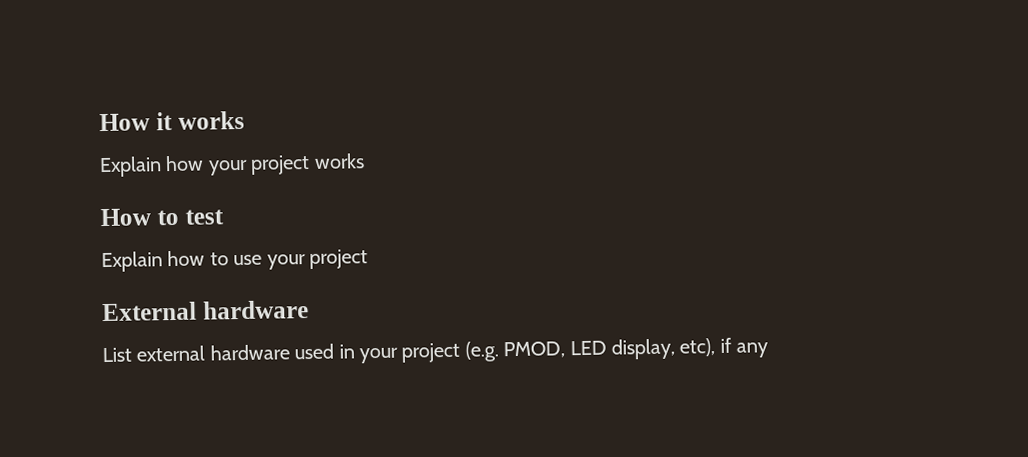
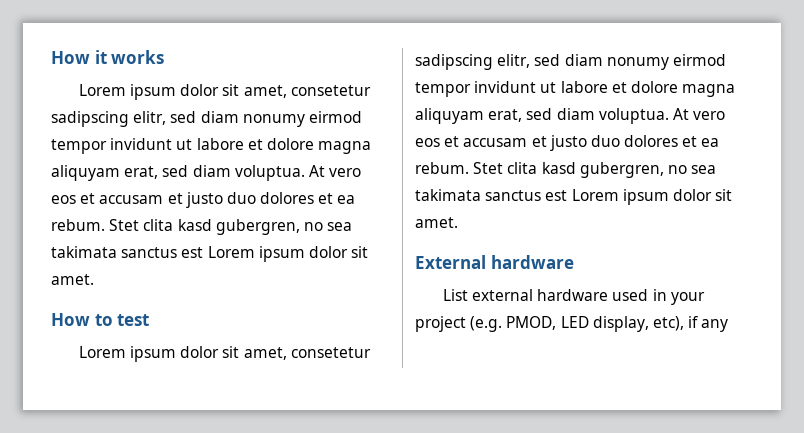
  How it works
- Explain how your project works
+ Lorem ipsum dolor sit amet, consetetur sadipscing elitr, sed diam nonumy eirmod tempor invidunt ut labore et dolore magna aliquyam erat, sed diam voluptua. At vero eos et accusam et justo duo dolores et ea rebum. Stet clita kasd gubergren, no sea takimata sanctus est Lorem ipsum dolor sit amet.
  How to test
- Explain how to use your project
+ Lorem ipsum dolor sit amet, consetetur sadipscing elitr, sed diam nonumy eirmod tempor invidunt ut labore et dolore magna aliquyam erat, sed diam voluptua. At vero eos et accusam et justo duo dolores et ea rebum. Stet clita kasd gubergren, no sea takimata sanctus est Lorem ipsum dolor sit amet.

